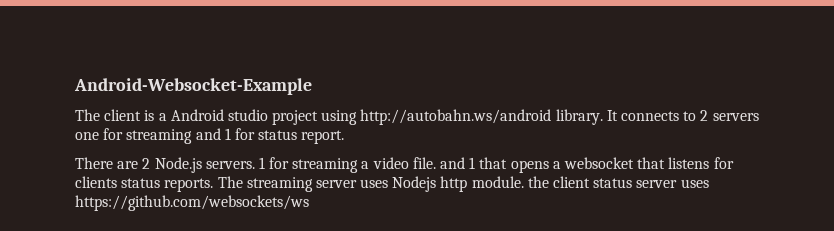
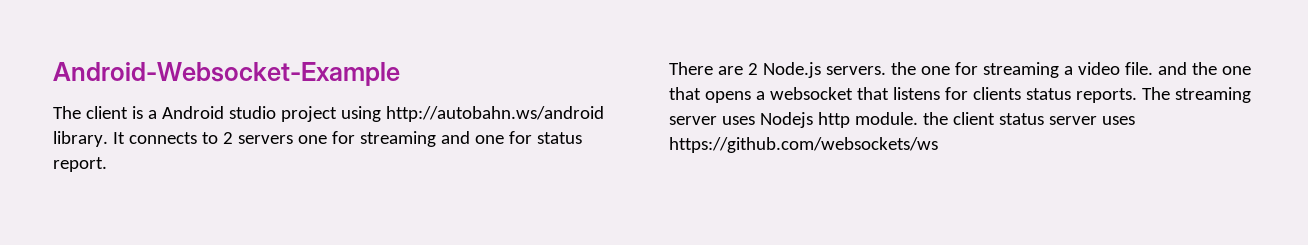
- It connects to 2 servers one for streaming and 1 for status report.
+ It connects to 2 servers one for streaming and one for status report.
- There are 2 Node.js servers. 1 for streaming a video file. and 1 that opens a websocket that listens for clients status reports.
+ There are 2 Node.js servers. the one for streaming a video file. and the one that opens a websocket that listens for clients status reports.

